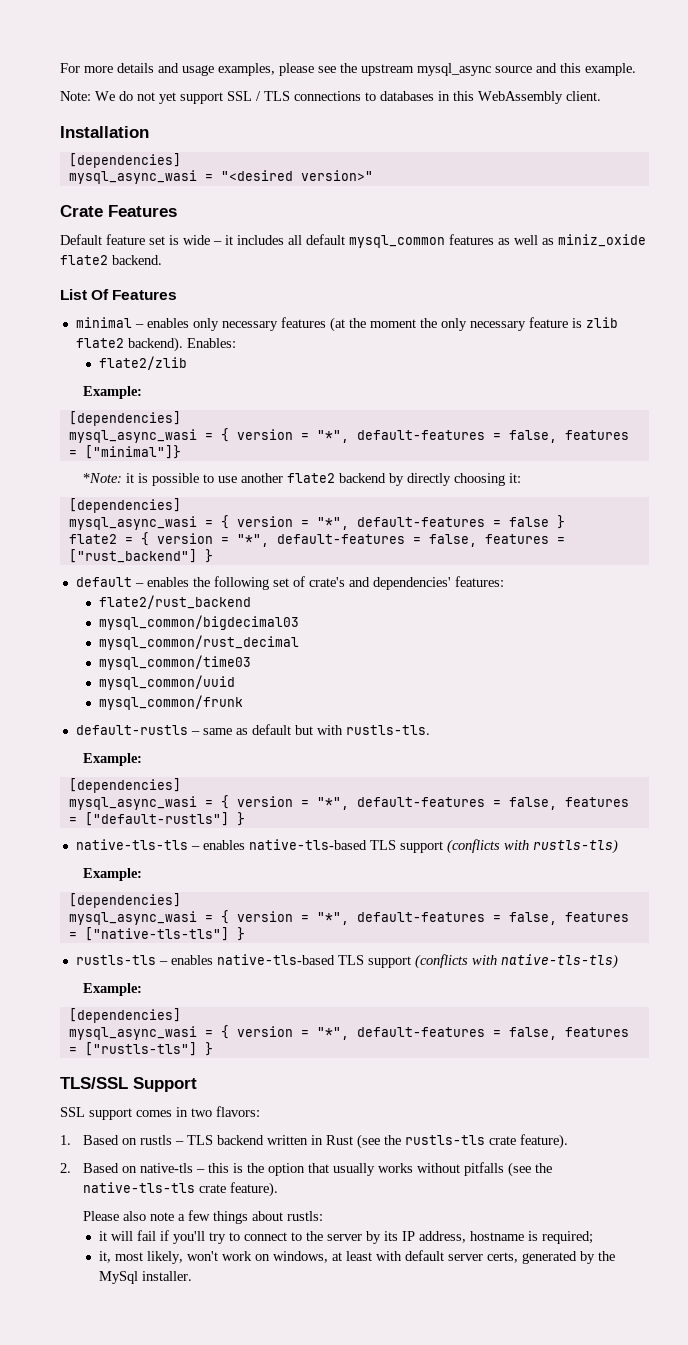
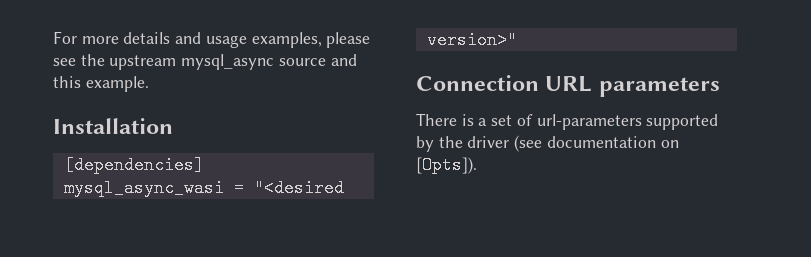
- Note: We do not yet support SSL / TLS connections to databases in this WebAssembly client.
- Crate Features
- Default feature set is wide – it includes all default mysql_common features as well as miniz_oxide flate2 backend.
- List Of Features
- minimal – enables only necessary features (at the moment the only necessary feature is zlib flate2 backend). Enables:
- flate2/zlib
- Example:
- [dependencies]
- mysql_async_wasi = { version = "*", default-features = false, features = ["minimal"]}
- *Note: it is possible to use another flate2 backend by directly choosing it:
- [dependencies]
- mysql_async_wasi = { version = "*", default-features = false }
- flate2 = { version = "*", default-features = false, features = ["rust_backend"] }
- default – enables the following set of crate's and dependencies' features:
- flate2/rust_backend
- mysql_common/bigdecimal03
- mysql_common/rust_decimal
- mysql_common/time03
- mysql_common/uuid
- mysql_common/frunk
- default-rustls – same as default but with rustls-tls.
- Example:
- [dependencies]
- mysql_async_wasi = { version = "*", default-features = false, features = ["default-rustls"] }
- native-tls-tls – enables native-tls-based TLS support (conflicts with rustls-tls)
- Example:
- [dependencies]
- mysql_async_wasi = { version = "*", default-features = false, features = ["native-tls-tls"] }
- rustls-tls – enables native-tls-based TLS support (conflicts with native-tls-tls)
- Example:
- [dependencies]
- mysql_async_wasi = { version = "*", default-features = false, features = ["rustls-tls"] }
- TLS/SSL Support
- SSL support comes in two flavors:
- 1. Based on rustls – TLS backend written in Rust (see the rustls-tls crate feature).
- 2. Based on native-tls – this is the option that usually works without pitfalls (see the native-tls-tls crate feature).
- Please also note a few things about rustls:
- it will fail if you'll try to connect to the server by its IP address, hostname is required;
- it, most likely, won't work on windows, at least with default server certs, generated by the MySql installer.
+ Connection URL parameters
+ There is a set of url-parameters supported by the driver (see documentation on [Opts]).

